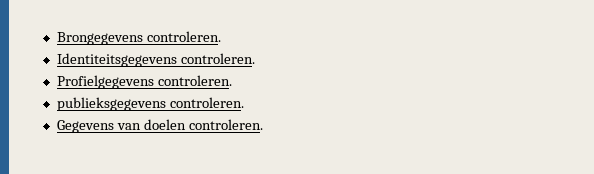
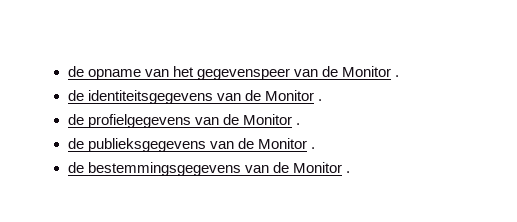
- Brongegevens controleren.
- Identiteitsgegevens controleren.
- Profielgegevens controleren.
- publieksgegevens controleren.
- Gegevens van doelen controleren.
+ de opname van het gegevenspeer van de Monitor .
+ de identiteitsgegevens van de Monitor .
+ de profielgegevens van de Monitor .
+ de publieksgegevens van de Monitor .
+ de bestemmingsgegevens van de Monitor .

